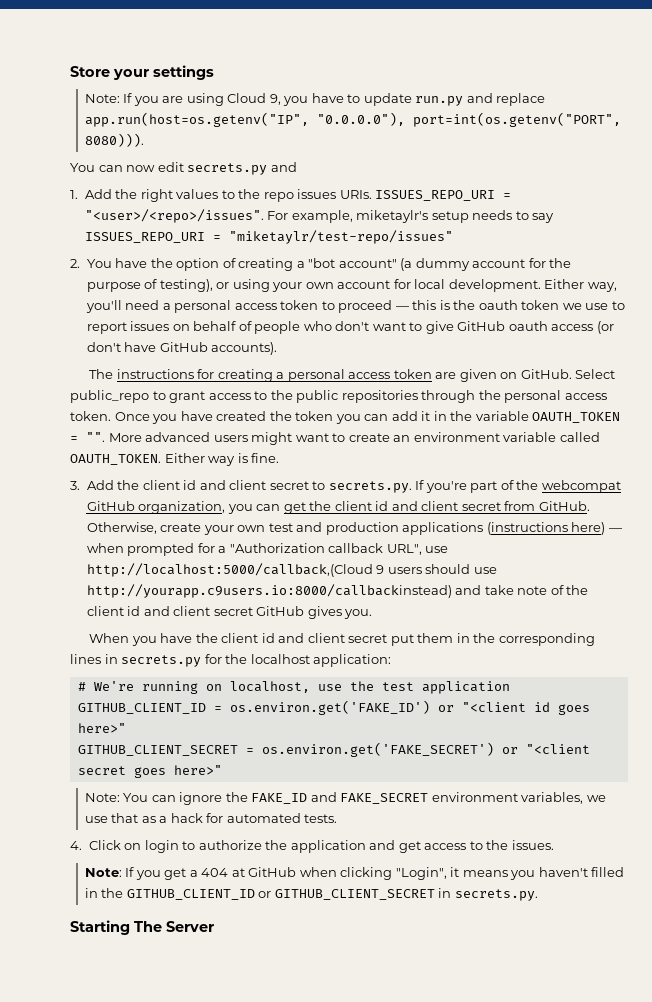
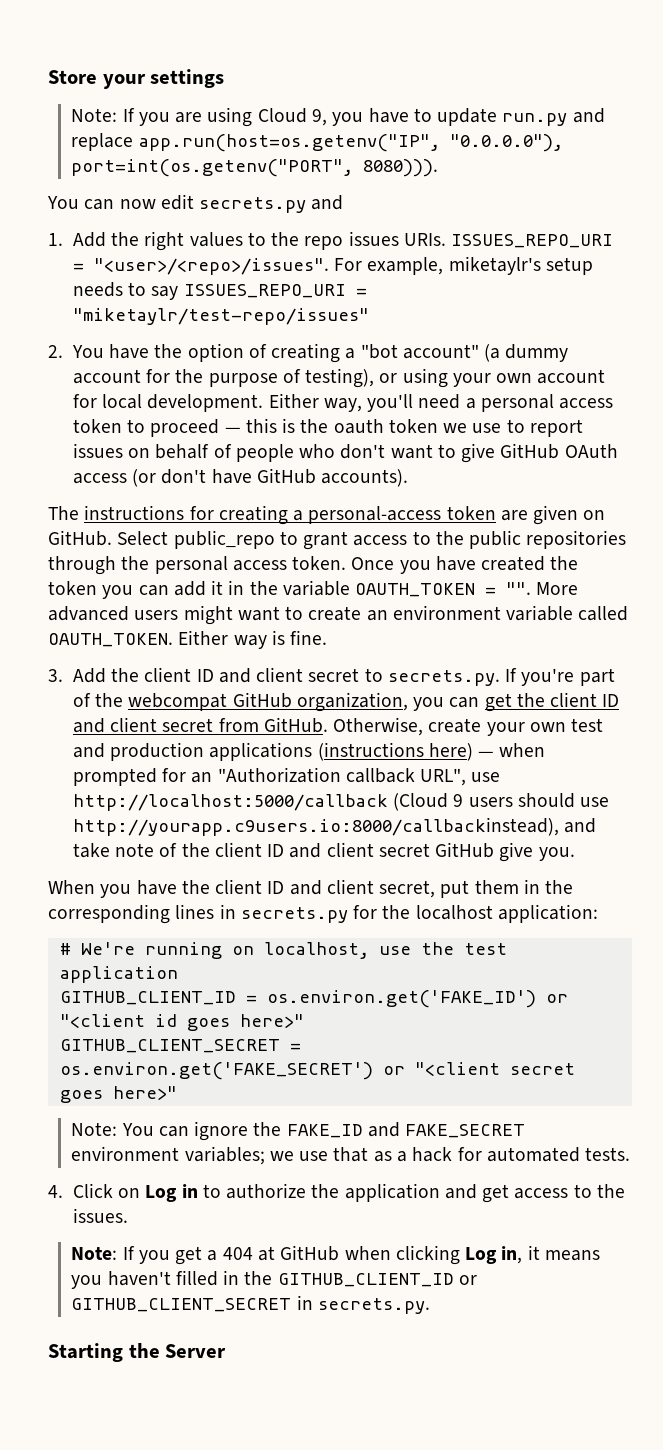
- Either way, you'll need a personal access token to proceed — this is the oauth token we use to report issues on behalf of people who don't want to give GitHub oauth access (or don't have GitHub accounts).
+ Either way, you'll need a personal access token to proceed — this is the oauth token we use to report issues on behalf of people who don't want to give GitHub OAuth access (or don't have GitHub accounts).
- The instructions for creating a personal access token are given on GitHub.
+ The instructions for creating a personal-access token are given on GitHub.
- 3. Add the client id and client secret to secrets.py. If you're part of the webcompat GitHub organization, you can get the client id and client secret from GitHub.
+ 3. Add the client ID and client secret to secrets.py. If you're part of the webcompat GitHub organization, you can get the client ID and client secret from GitHub.
- Otherwise, create your own test and production applications (instructions here) — when prompted for a "Authorization callback URL", use http://localhost:5000/callback,(Cloud 9 users should use http://yourapp.c9users.io:8000/callbackinstead) and take note of the client id and client secret GitHub gives you.
+ Otherwise, create your own test and production applications (instructions here) — when prompted for an "Authorization callback URL", use http://localhost:5000/callback (Cloud 9 users should use http://yourapp.c9users.io:8000/callbackinstead), and take note of the client ID and client secret GitHub give you.
- When you have the client id and client secret put them in the corresponding lines in secrets.py for the localhost application:
+ When you have the client ID and client secret, put them in the corresponding lines in secrets.py for the localhost application:
- Note: You can ignore the FAKE_ID and FAKE_SECRET environment variables, we use that as a hack for automated tests.
+ Note: You can ignore the FAKE_ID and FAKE_SECRET environment variables; we use that as a hack for automated tests.
- 4. Click on login to authorize the application and get access to the issues.
+ 4. Click on Log in to authorize the application and get access to the issues.
- Note: If you get a 404 at GitHub when clicking "Login", it means you haven't filled in the GITHUB_CLIENT_ID or GITHUB_CLIENT_SECRET in secrets.py.
+ Note: If you get a 404 at GitHub when clicking Log in, it means you haven't filled in the GITHUB_CLIENT_ID or GITHUB_CLIENT_SECRET in secrets.py.
- Starting The Server
+ Starting the Server

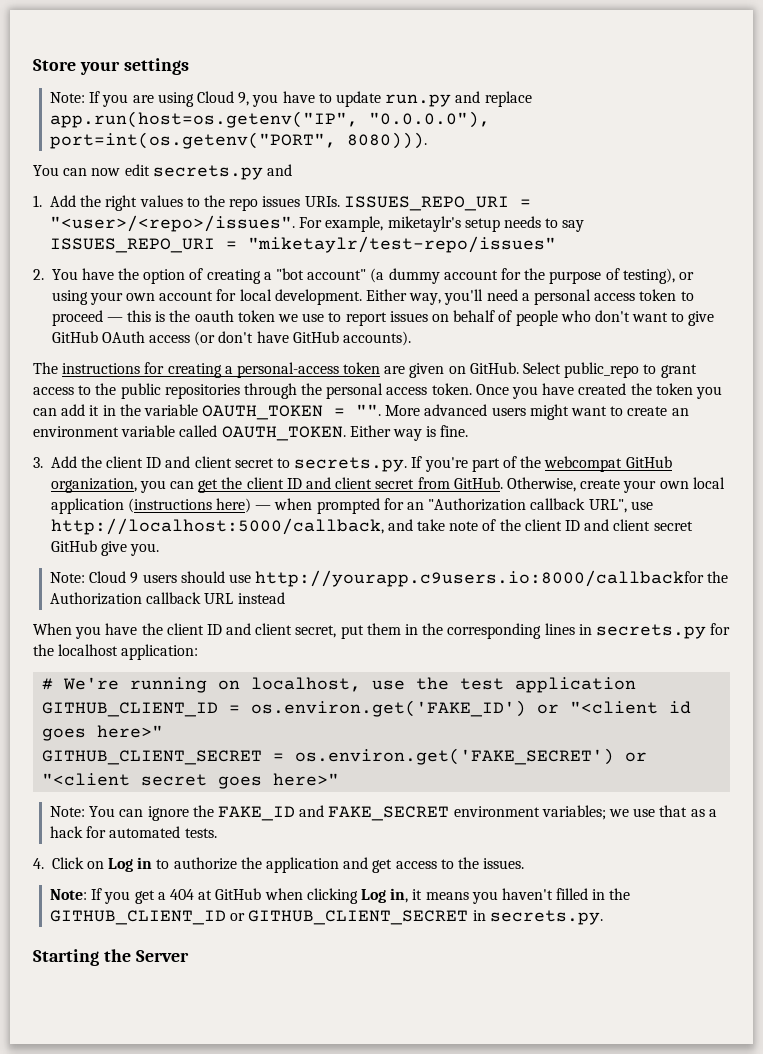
- Otherwise, create your own test and production applications (instructions here) — when prompted for an "Authorization callback URL", use http://localhost:5000/callback (Cloud 9 users should use http://yourapp.c9users.io:8000/callbackinstead), and take note of the client ID and client secret GitHub give you.
+ Otherwise, create your own local application (instructions here) — when prompted for an "Authorization callback URL", use http://localhost:5000/callback, and take note of the client ID and client secret GitHub give you.
+ Note: Cloud 9 users should use http://yourapp.c9users.io:8000/callbackfor the Authorization callback URL instead

